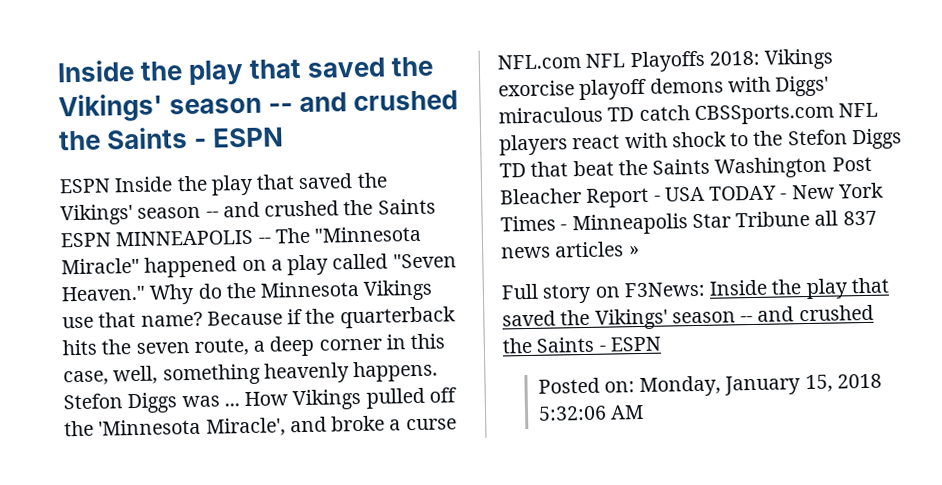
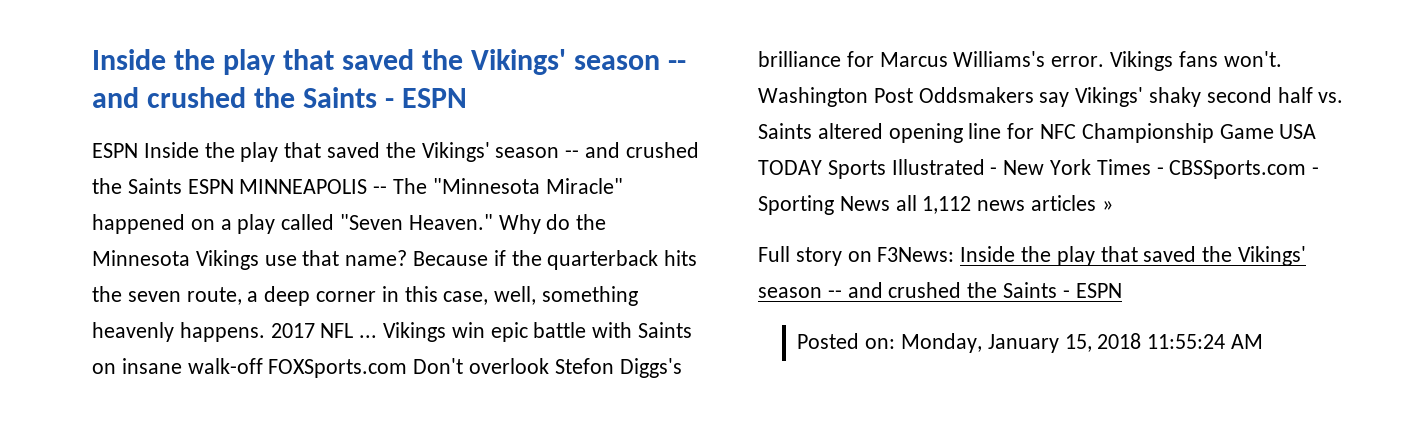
- Stefon Diggs was ... How Vikings pulled off the 'Minnesota Miracle', and broke a curse NFL.com NFL Playoffs 2018: Vikings exorcise playoff demons with Diggs' miraculous TD catch CBSSports.com NFL players react with shock to the Stefon Diggs TD that beat the Saints Washington Post Bleacher Report - USA TODAY - New York Times - Minneapolis Star Tribune all 837 news articles »
+ 2017 NFL ... Vikings win epic battle with Saints on insane walk-off FOXSports.com Don't overlook Stefon Diggs's brilliance for Marcus Williams's error. Vikings fans won't. Washington Post Oddsmakers say Vikings' shaky second half vs. Saints altered opening line for NFC Championship Game USA TODAY Sports Illustrated - New York Times - CBSSports.com - Sporting News all 1,112 news articles »
- Posted on: Monday, January 15, 2018 5:32:06 AM
+ Posted on: Monday, January 15, 2018 11:55:24 AM

